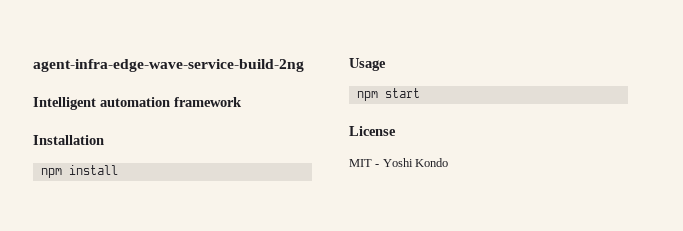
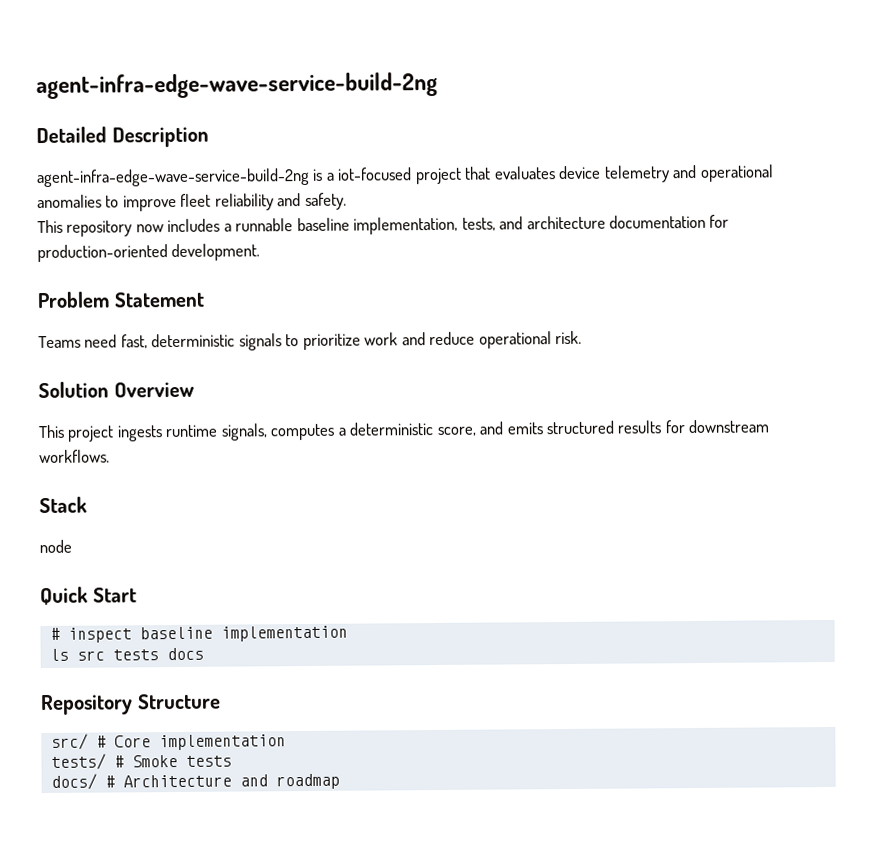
- Intelligent automation framework
- Installation
- npm install
- Usage
- npm start
- License
- MIT - Yoshi Kondo
+ Detailed Description
+ agent-infra-edge-wave-service-build-2ng is a iot-focused project that evaluates device telemetry and operational anomalies to improve fleet reliability and safety.
+ This repository now includes a runnable baseline implementation, tests, and architecture documentation for production-oriented development.
+ Problem Statement
+ Teams need fast, deterministic signals to prioritize work and reduce operational risk.
+ Solution Overview
+ This project ingests runtime signals, computes a deterministic score, and emits structured results for downstream workflows.
+ Stack
+ node
+ Quick Start
+ # inspect baseline implementation
+ ls src tests docs
+ Repository Structure
+ src/ # Core implementation
+ tests/ # Smoke tests
+ docs/ # Architecture and roadmap

